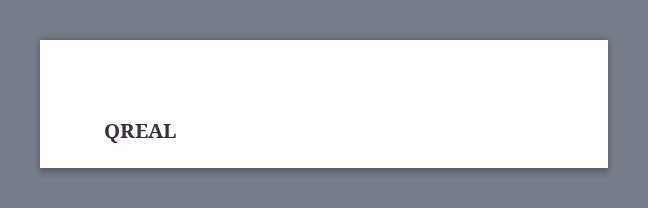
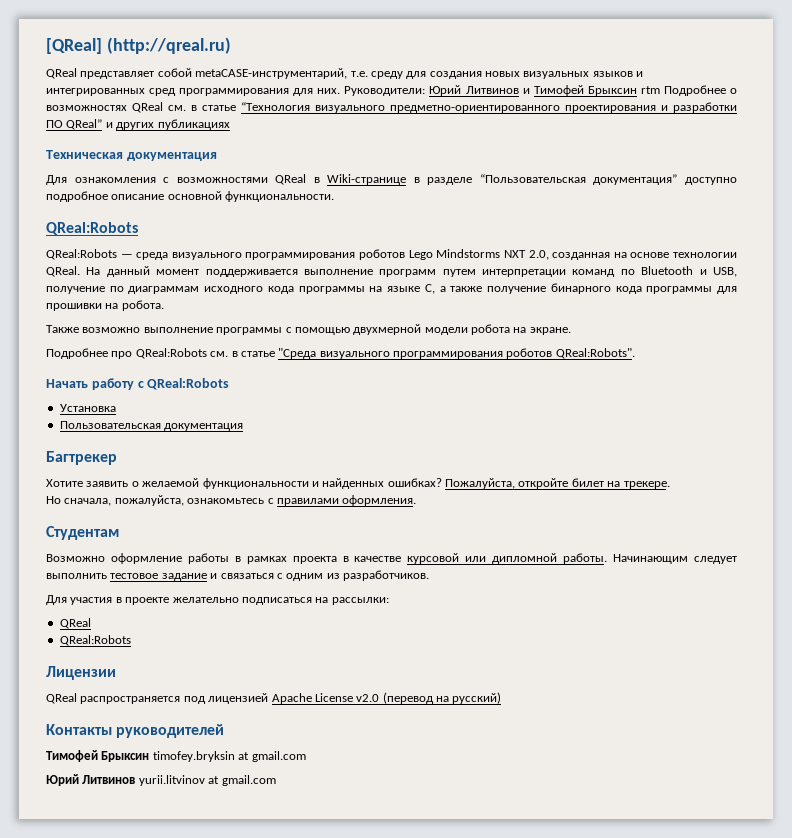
- QREAL
+ [QReal] (http://qreal.ru)
+ QReal представляет собой metaCASE-инструментарий, т.е. среду для создания новых визуальных языков и интегрированных сред программирования для них. Руководители: Юрий Литвинов и Тимофей Брыксин rtm Подробнее о возможностях QReal см. в статье “Технология визуального предметно-ориентированного проектирования и разработки ПО QReal” и других публикациях
+ Техническая документация
+ Для ознакомления с возможностями QReal в Wiki-странице в разделе “Пользовательская документация” доступно подробное описание основной функциональности.
+ QReal:Robots
+ QReal:Robots — среда визуального программирования роботов Lego Mindstorms NXT 2.0, созданная на основе технологии QReal. На данный момент поддерживается выполнение программ путем интерпретации команд по Bluetooth и USB, получение по диаграммам исходного кода программы на языке C, а также получение бинарного кода программы для прошивки на робота.
+ Также возможно выполнение программы с помощью двухмерной модели робота на экране.
+ Подробнее про QReal:Robots см. в статье "Среда визуального программирования роботов QReal:Robots".
+ Начать работу с QReal:Robots
+ Установка
+ Пользовательская документация
+ Багтрекер
+ Хотите заявить о желаемой функциональности и найденных ошибках? Пожалуйста, откройте билет на трекере.
+ Но сначала, пожалуйста, ознакомьтесь с правилами оформления.
+ Студентам
+ Возможно оформление работы в рамках проекта в качестве курсовой или дипломной работы. Начинающим следует выполнить тестовое задание и связаться с одним из разработчиков.
+ Для участия в проекте желательно подписаться на рассылки:
+ QReal
+ QReal:Robots
+ Лицензии
+ QReal распространяется под лицензией Apache License v2.0 (перевод на русский)
+ Контакты руководителей
+ Тимофей Брыксин timofey.bryksin at gmail.com
+ Юрий Литвинов yurii.litvinov at gmail.com

